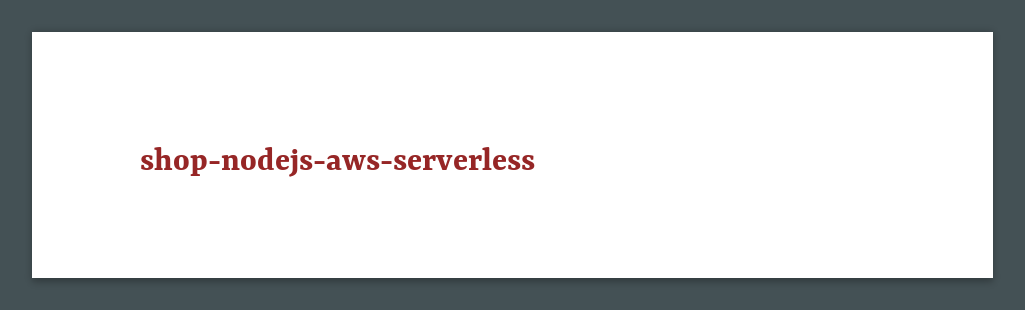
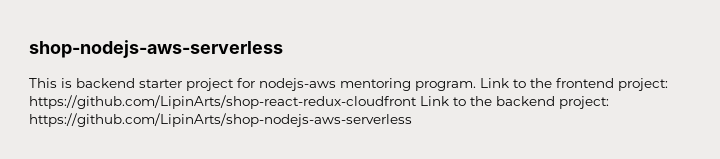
+ This is backend starter project for nodejs-aws mentoring program. Link to the frontend project: https://github.com/LipinArts/shop-react-redux-cloudfront Link to the backend project: https://github.com/LipinArts/shop-nodejs-aws-serverless

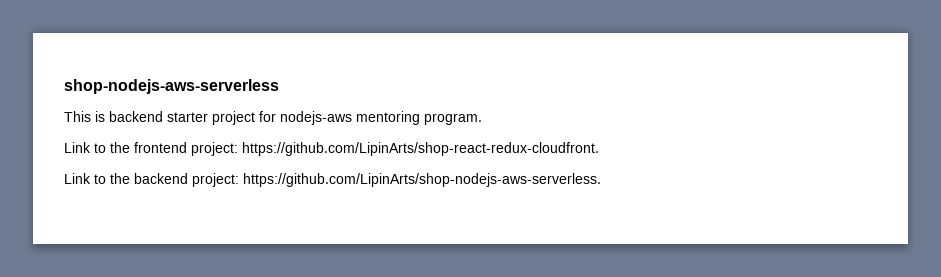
- This is backend starter project for nodejs-aws mentoring program. Link to the frontend project: https://github.com/LipinArts/shop-react-redux-cloudfront Link to the backend project: https://github.com/LipinArts/shop-nodejs-aws-serverless
+ This is backend starter project for nodejs-aws mentoring program.
+ Link to the frontend project: https://github.com/LipinArts/shop-react-redux-cloudfront.
+ Link to the backend project: https://github.com/LipinArts/shop-nodejs-aws-serverless.

